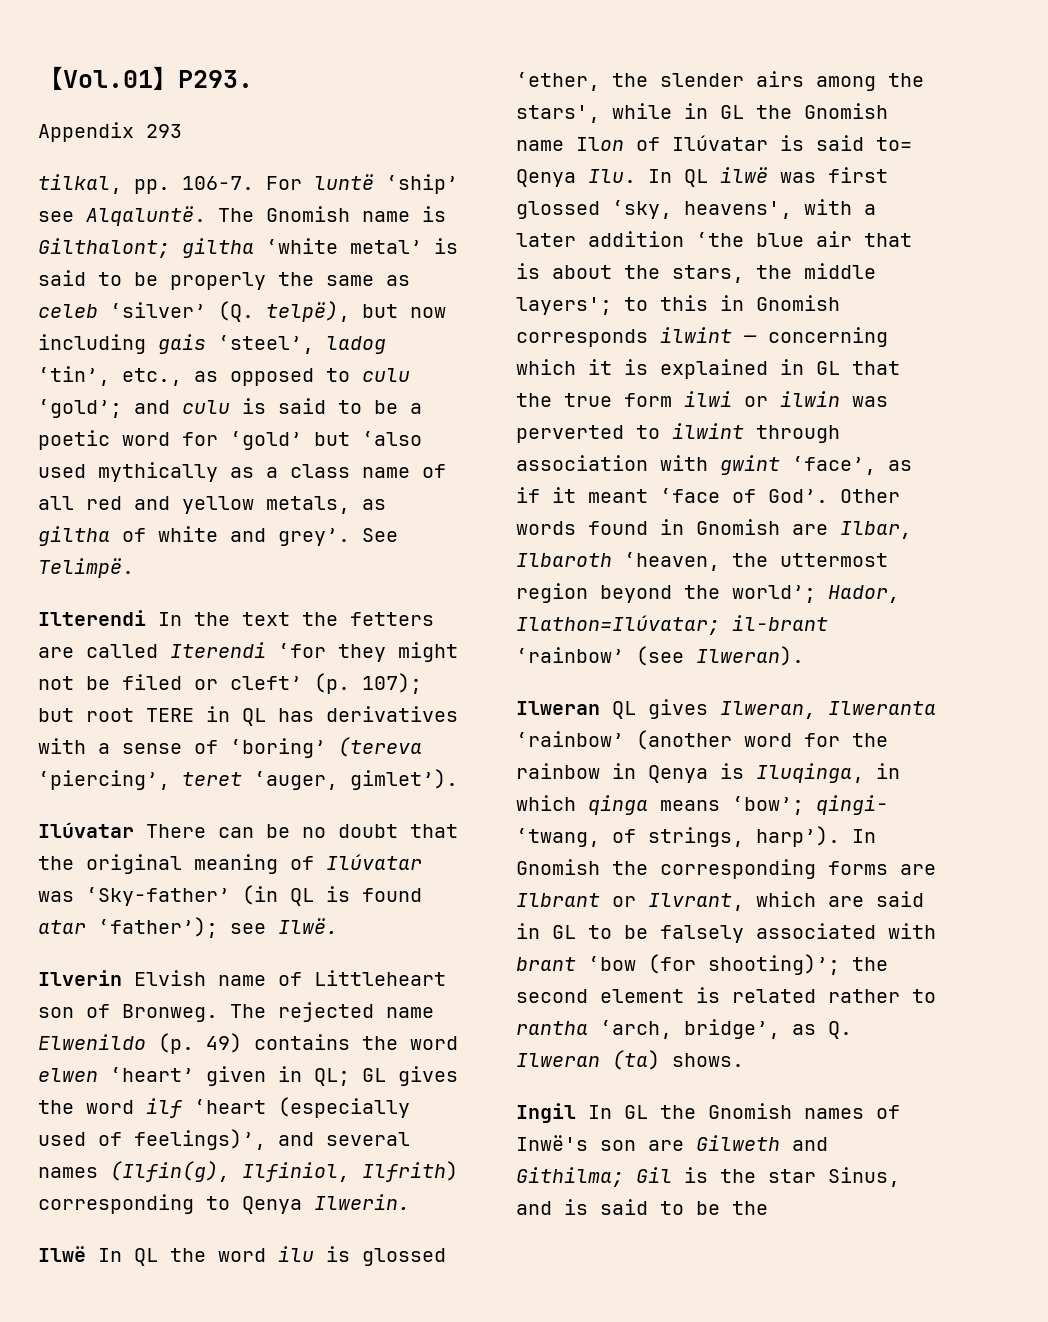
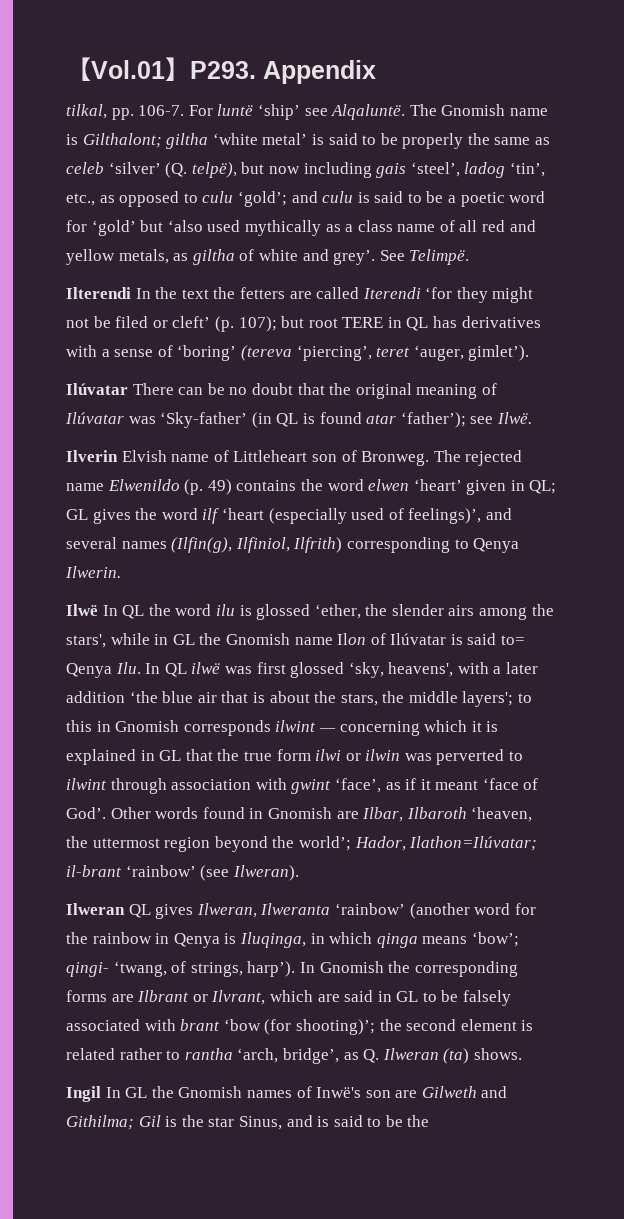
- 【Vol.01】P293.
- Appendix 293
+ 【Vol.01】P293. Appendix

